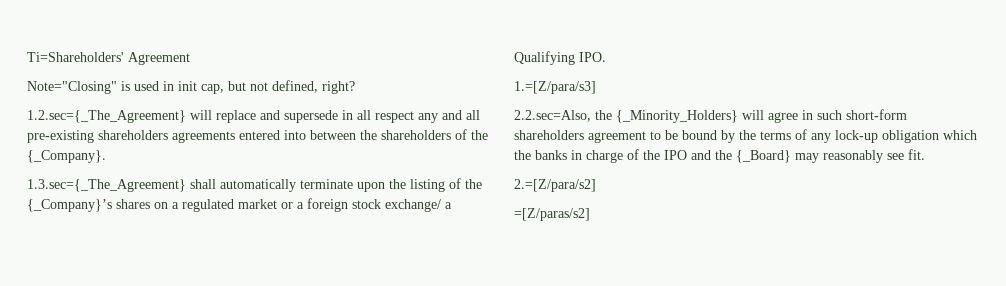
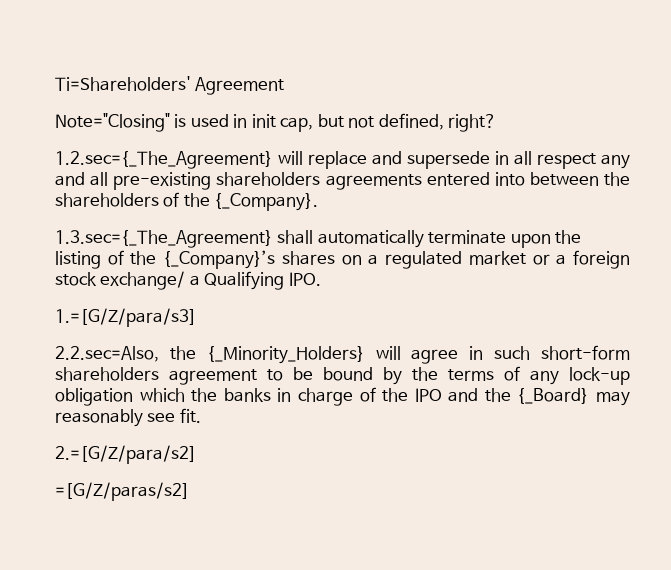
- 1.=[Z/para/s3]
+ 1.=[G/Z/para/s3]
- 2.=[Z/para/s2]
- =[Z/paras/s2]
+ 2.=[G/Z/para/s2]
+ =[G/Z/paras/s2]

